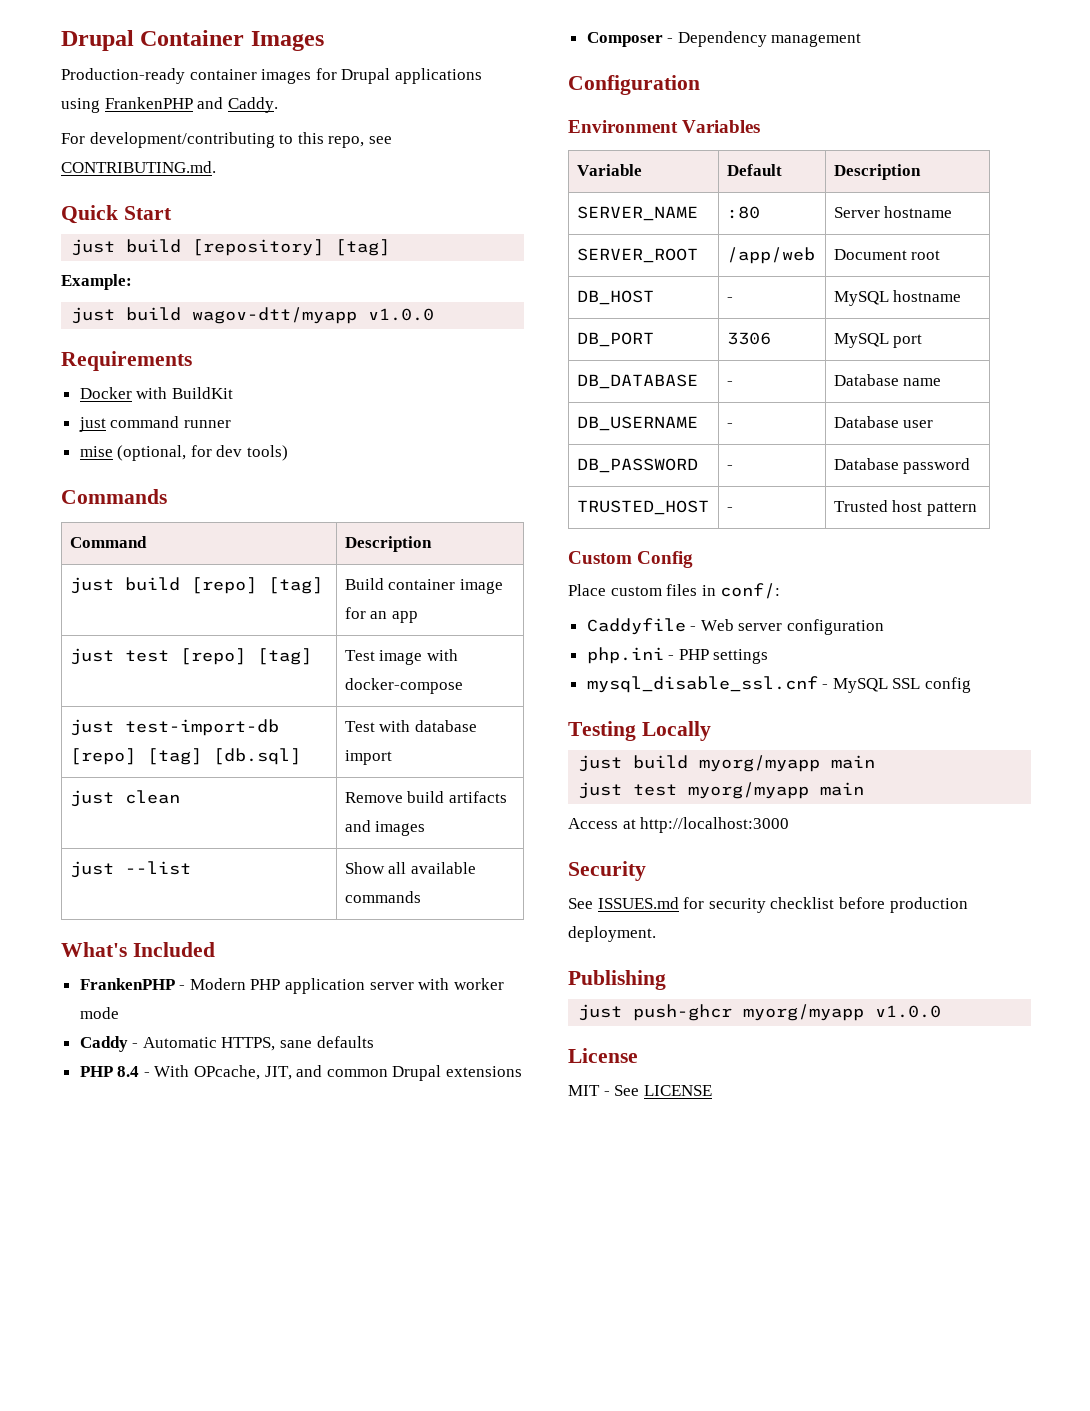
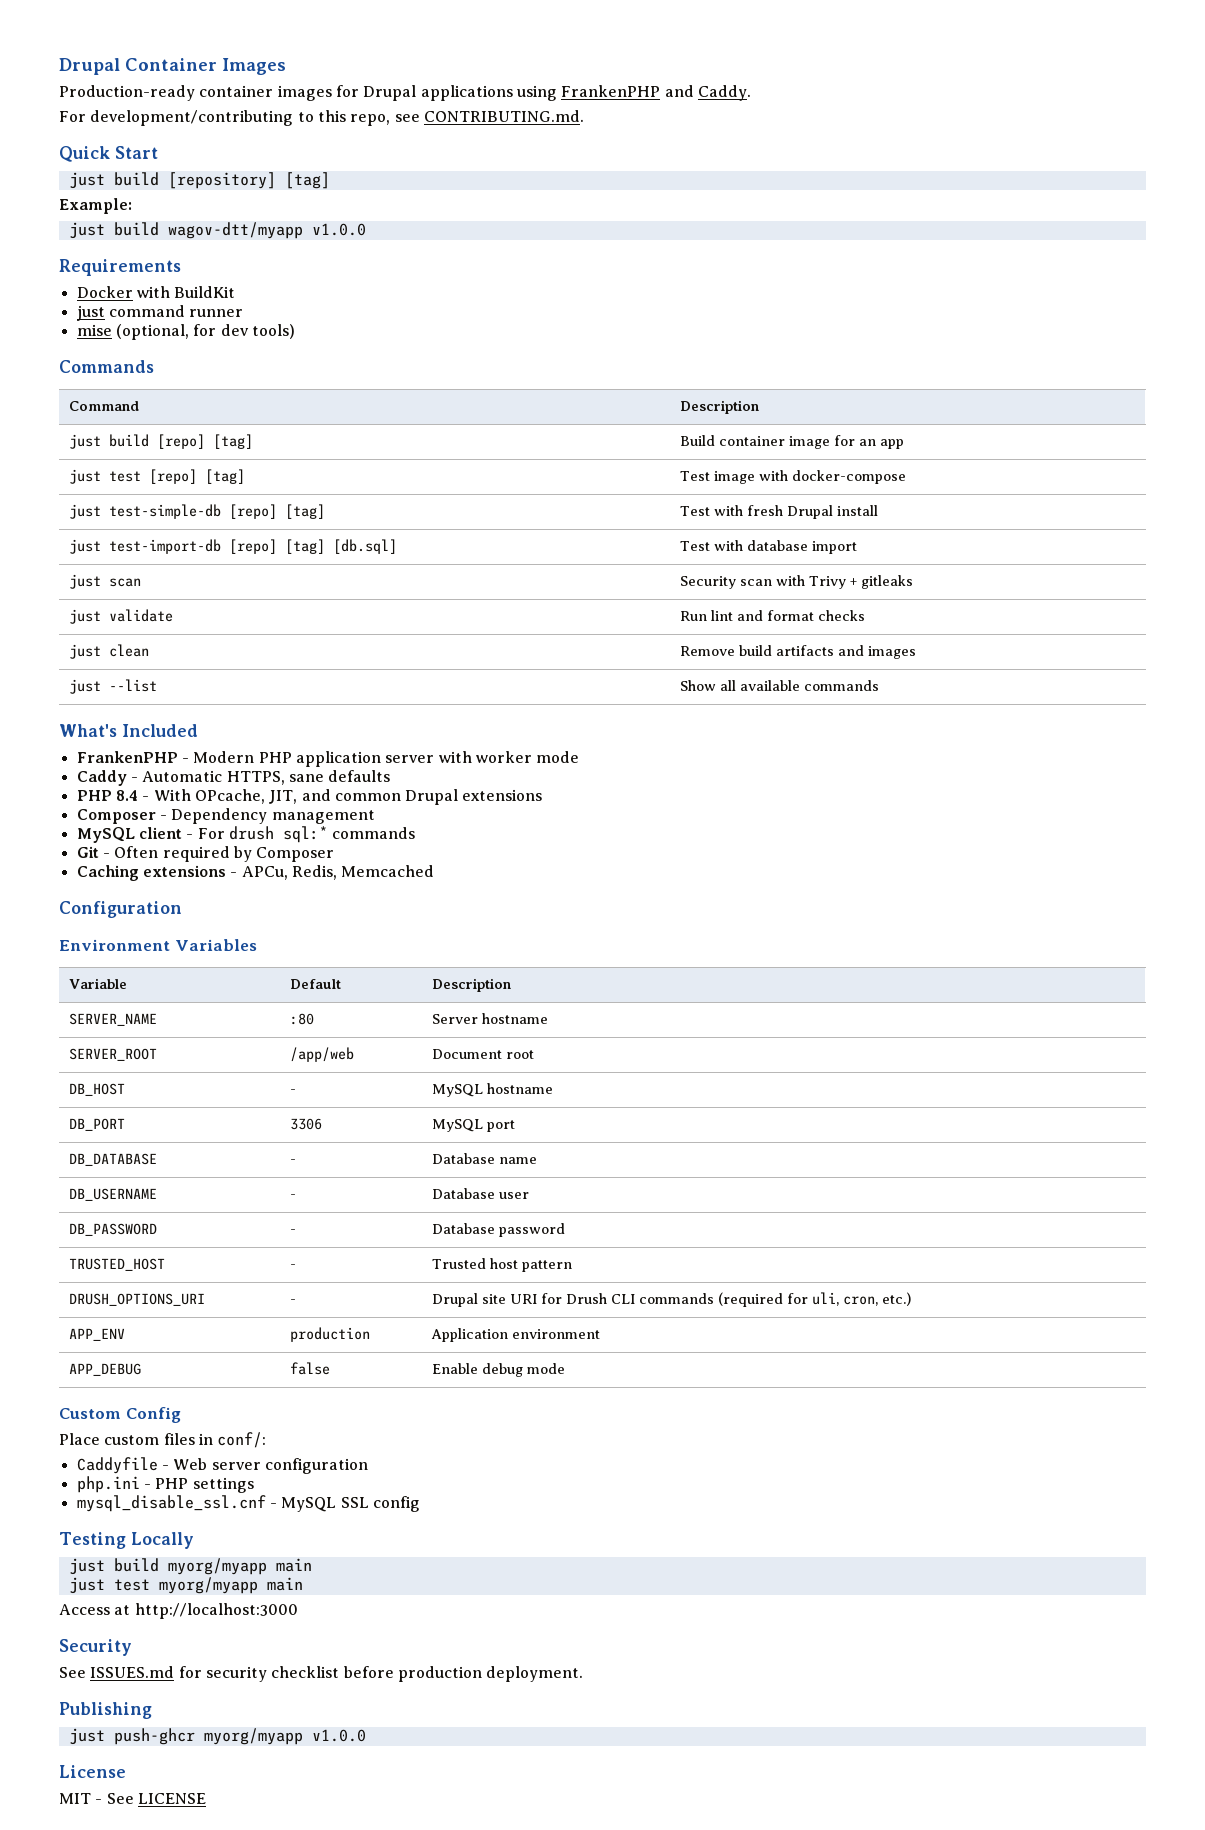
+ just test-simple-db [repo] [tag] | Test with fresh Drupal install
+ just scan | Security scan with Trivy + gitleaks
+ just validate | Run lint and format checks
+ MySQL client - For drush sql:* commands
+ Git - Often required by Composer
+ Caching extensions - APCu, Redis, Memcached
+ DRUSH_OPTIONS_URI | - | Drupal site URI for Drush CLI commands (required for uli, cron, etc.)
+ APP_ENV | production | Application environment
+ APP_DEBUG | false | Enable debug mode

